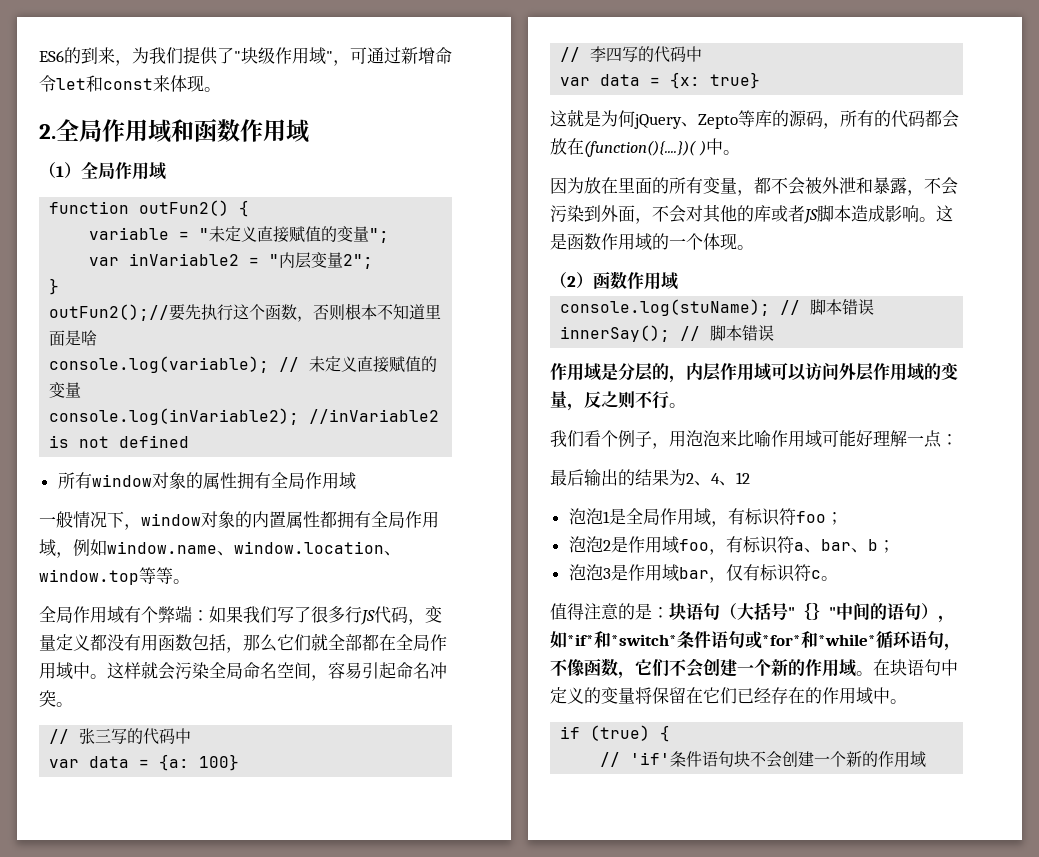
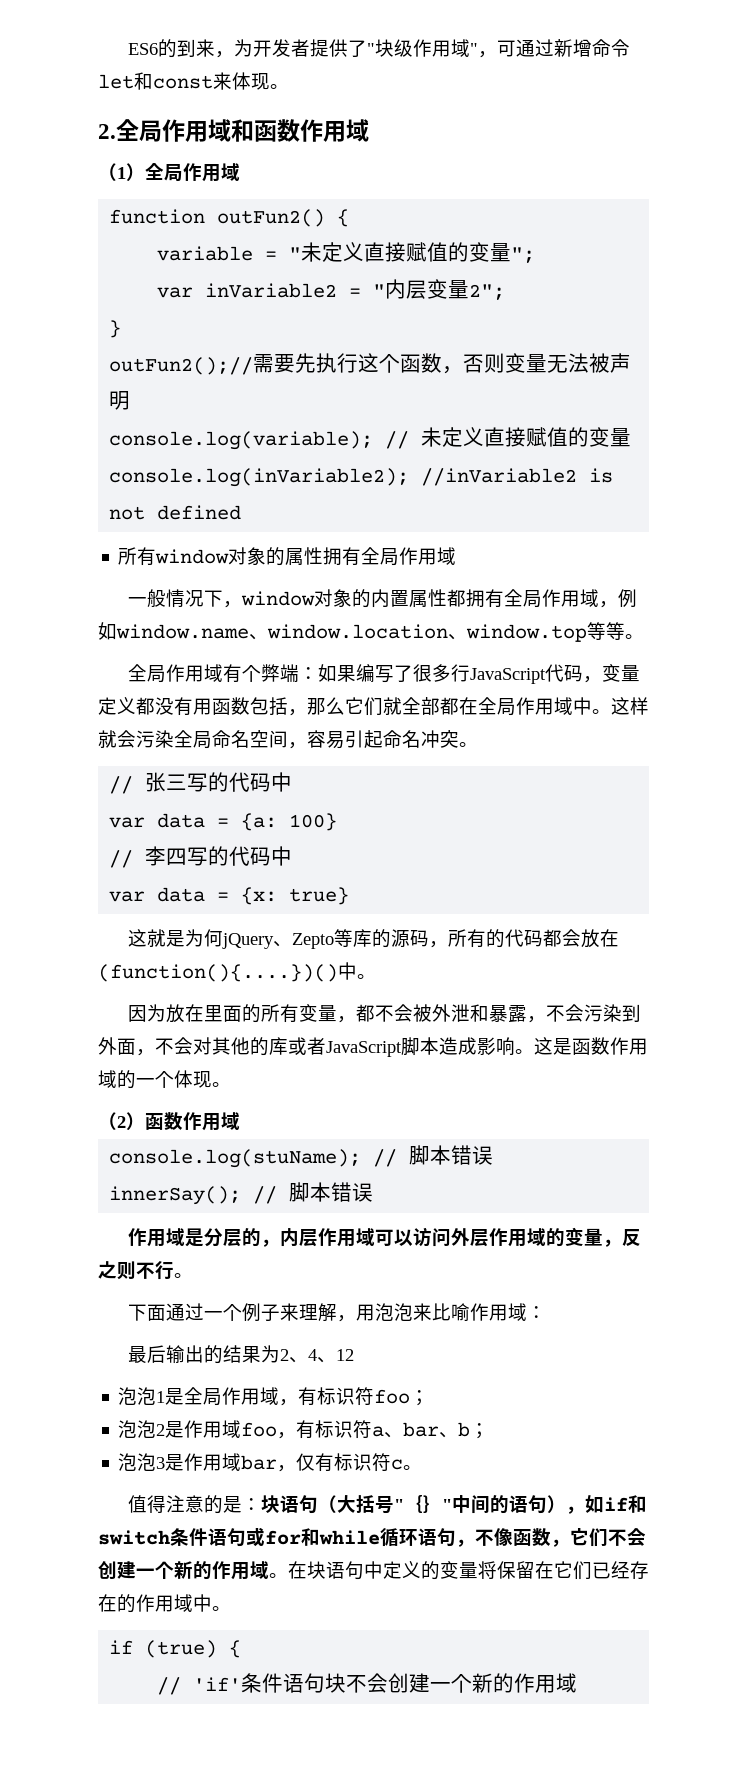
- ES6的到来，为我们提供了"块级作用域"，可通过新增命令let和const来体现。
+ ES6的到来，为开发者提供了"块级作用域"，可通过新增命令let和const来体现。
- outFun2();//要先执行这个函数，否则根本不知道里面是啥
+ outFun2();//需要先执行这个函数，否则变量无法被声明
- 全局作用域有个弊端：如果我们写了很多行JS代码，变量定义都没有用函数包括，那么它们就全部都在全局作用域中。
+ 全局作用域有个弊端：如果编写了很多行JavaScript代码，变量定义都没有用函数包括，那么它们就全部都在全局作用域中。
- 这就是为何jQuery、Zepto等库的源码，所有的代码都会放在(function(){....})( )中。
+ 这就是为何jQuery、Zepto等库的源码，所有的代码都会放在(function(){....})()中。
- 因为放在里面的所有变量，都不会被外泄和暴露，不会污染到外面，不会对其他的库或者JS脚本造成影响。
+ 因为放在里面的所有变量，都不会被外泄和暴露，不会污染到外面，不会对其他的库或者JavaScript脚本造成影响。
- 我们看个例子，用泡泡来比喻作用域可能好理解一点：
+ 下面通过一个例子来理解，用泡泡来比喻作用域：
- 值得注意的是：块语句（大括号"｛｝"中间的语句），如*if*和*switch*条件语句或*for*和*while*循环语句，不像函数，它们不会创建一个新的作用域。
+ 值得注意的是：块语句（大括号"｛｝"中间的语句），如if和switch条件语句或for和while循环语句，不像函数，它们不会创建一个新的作用域。

